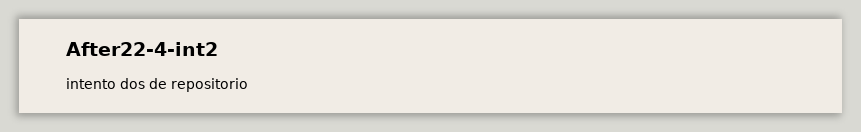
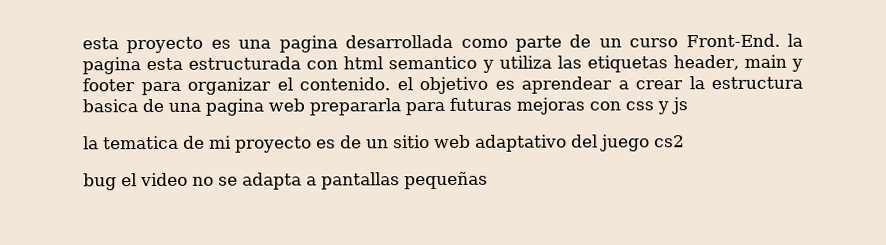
- After22-4-int2
- intento dos de repositorio
+ esta proyecto es una pagina desarrollada como parte de un curso Front-End. la pagina esta estructurada con html semantico y utiliza las etiquetas header, main y footer para organizar el contenido. el objetivo es aprendear a crear la estructura basica de una pagina web prepararla para futuras mejoras con css y js
+ la tematica de mi proyecto es de un sitio web adaptativo del juego cs2
+ bug el video no se adapta a pantallas pequeñas

